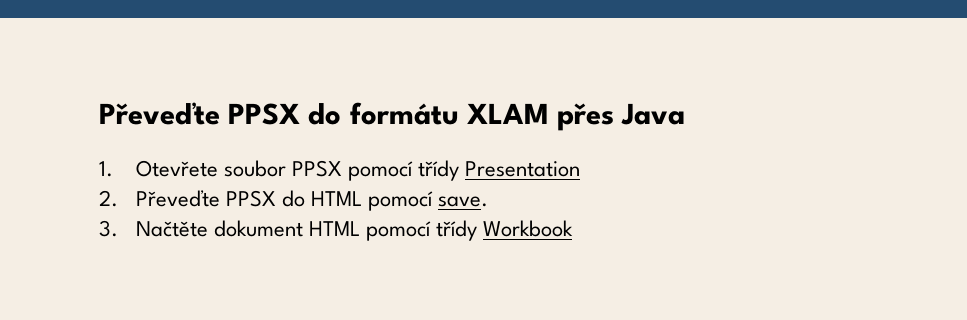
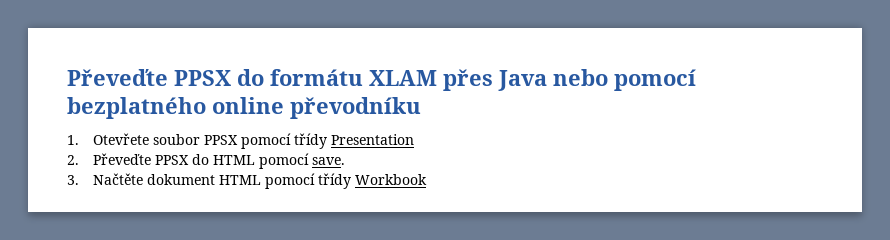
- Převeďte PPSX do formátu XLAM přes Java
+ Převeďte PPSX do formátu XLAM přes Java nebo pomocí bezplatného online převodníku

